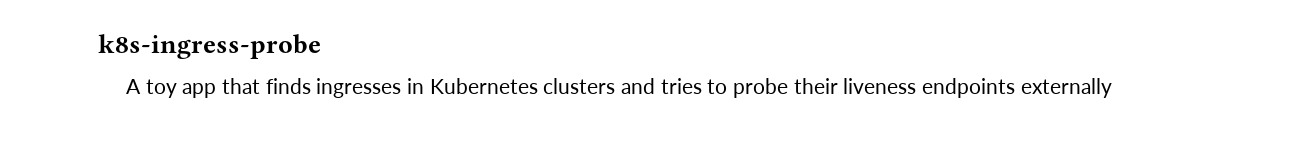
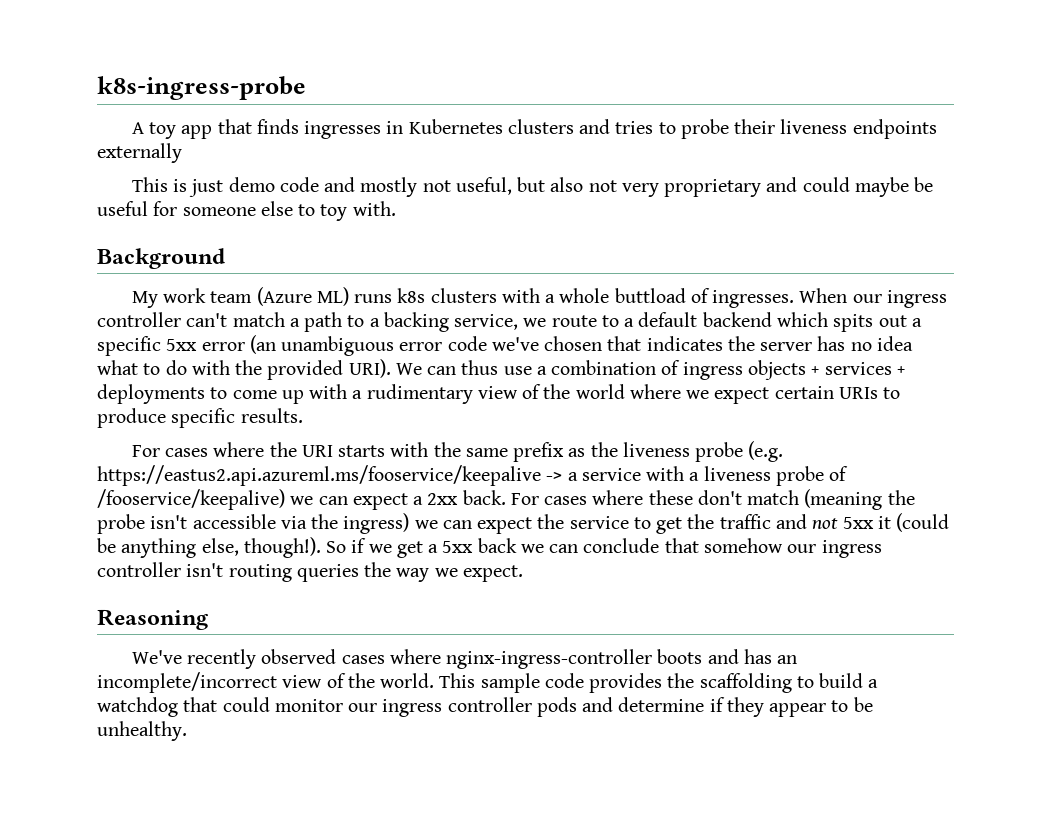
+ This is just demo code and mostly not useful, but also not very proprietary and could maybe be useful for someone else to toy with.
+ Background
+ My work team (Azure ML) runs k8s clusters with a whole buttload of ingresses. When our ingress controller can't match a path to a backing service, we route to a default backend which spits out a specific 5xx error (an unambiguous error code we've chosen that indicates the server has no idea what to do with the provided URI). We can thus use a combination of ingress objects + services + deployments to come up with a rudimentary view of the world where we expect certain URIs to produce specific results.
+ For cases where the URI starts with the same prefix as the liveness probe (e.g. https://eastus2.api.azureml.ms/fooservice/keepalive -> a service with a liveness probe of /fooservice/keepalive) we can expect a 2xx back. For cases where these don't match (meaning the probe isn't accessible via the ingress) we can expect the service to get the traffic and not 5xx it (could be anything else, though!). So if we get a 5xx back we can conclude that somehow our ingress controller isn't routing queries the way we expect.
+ Reasoning
+ We've recently observed cases where nginx-ingress-controller boots and has an incomplete/incorrect view of the world. This sample code provides the scaffolding to build a watchdog that could monitor our ingress controller pods and determine if they appear to be unhealthy.

